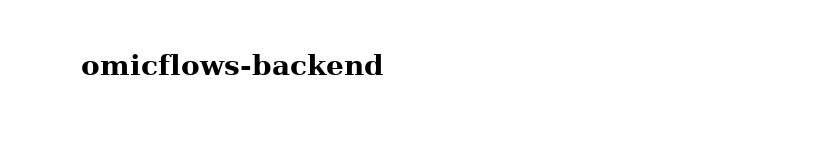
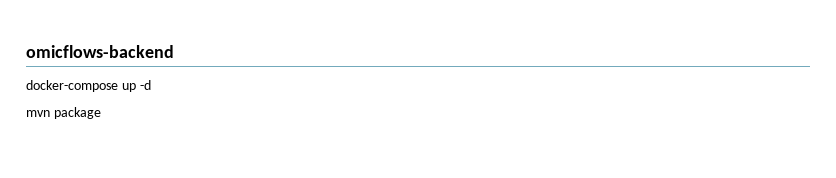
+ docker-compose up -d
+ mvn package

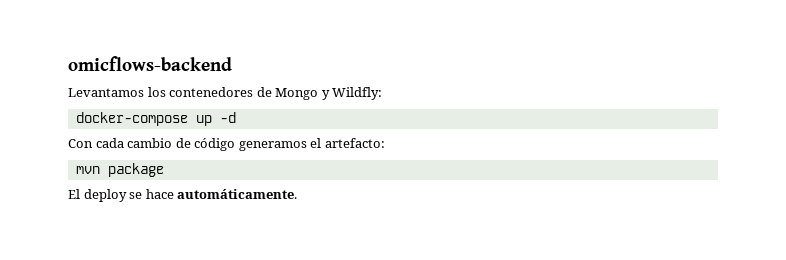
+ Levantamos los contenedores de Mongo y Wildfly:
  docker-compose up -d
+ Con cada cambio de código generamos el artefacto:
  mvn package
+ El deploy se hace automáticamente.

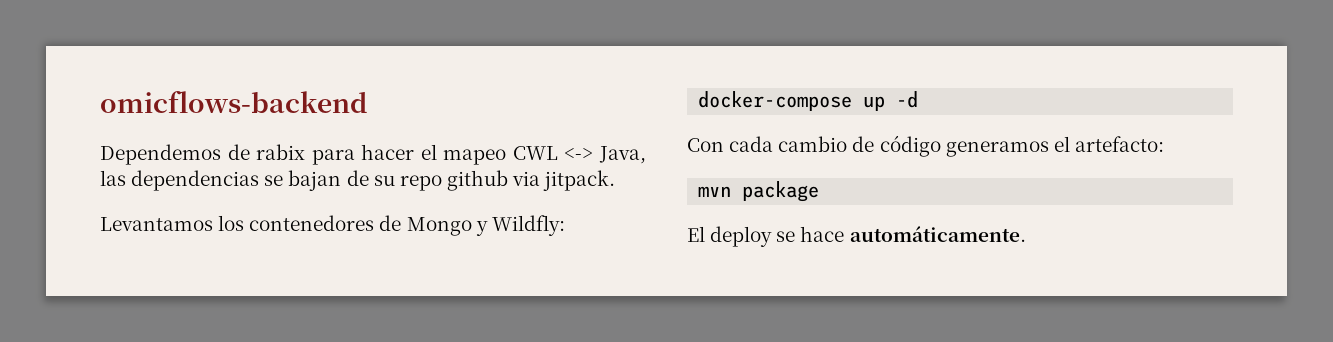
+ Dependemos de rabix para hacer el mapeo CWL <-> Java, las dependencias se bajan de su repo github via jitpack.

